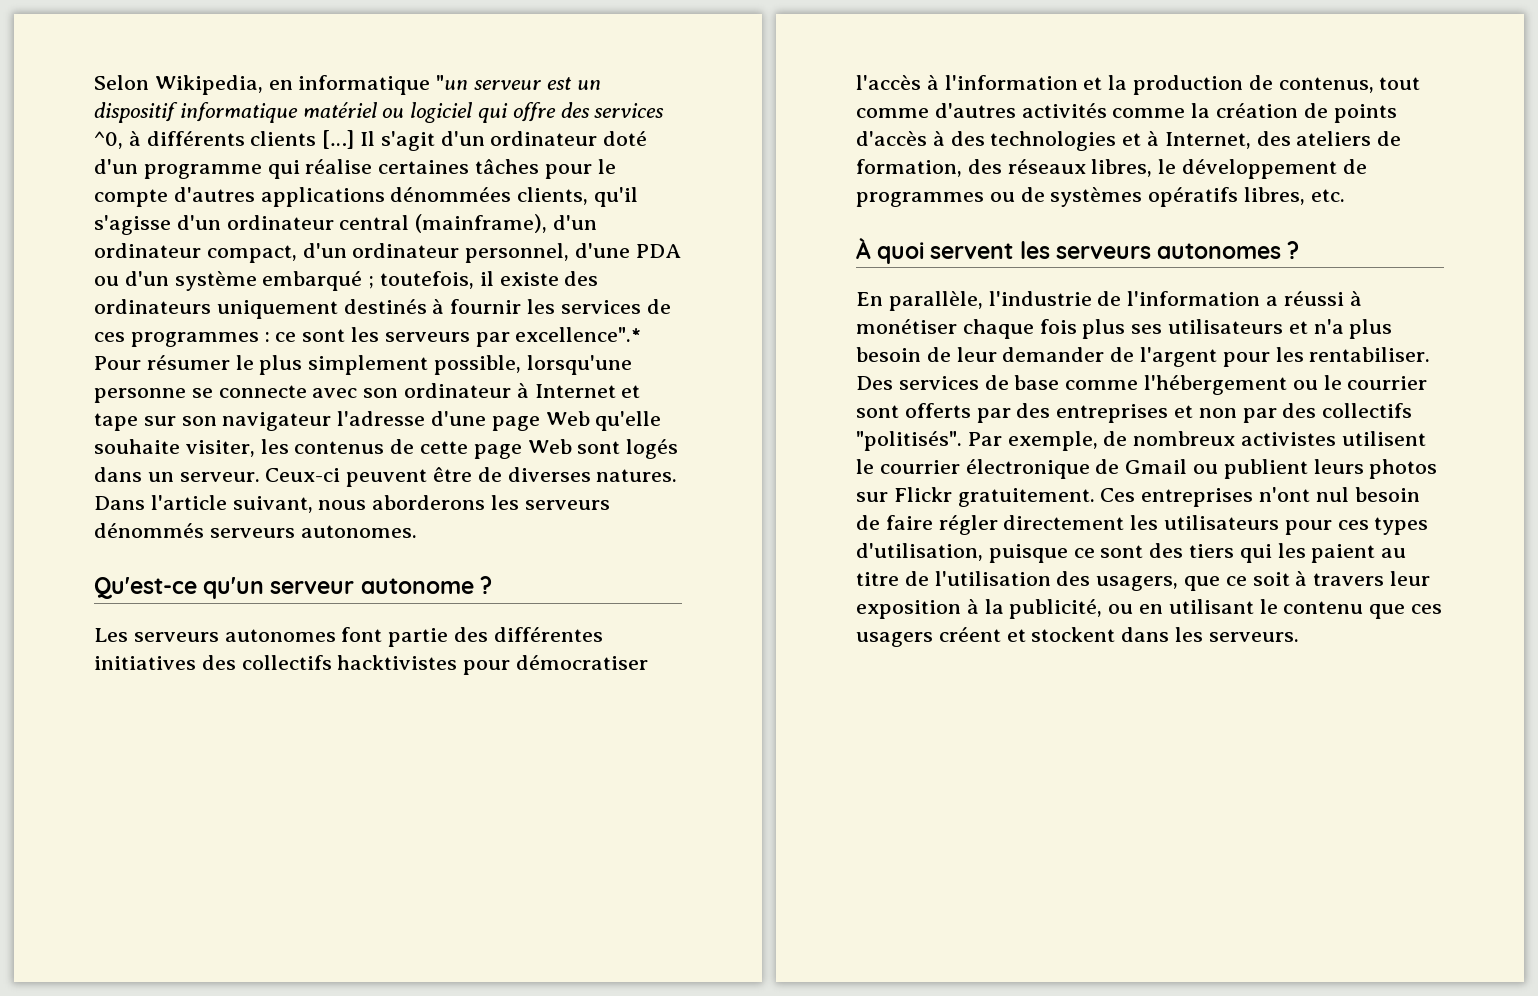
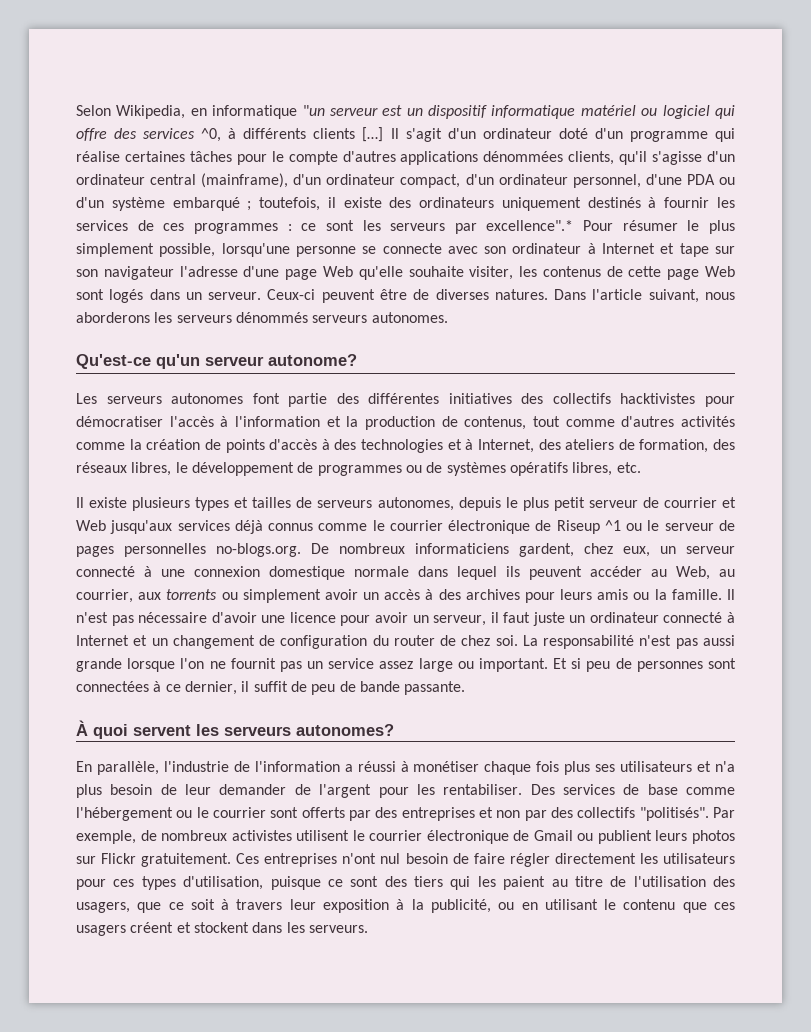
- Qu'est-ce qu'un serveur autonome ?
+ Qu'est-ce qu'un serveur autonome?
+ Il existe plusieurs types et tailles de serveurs autonomes, depuis le plus petit serveur de courrier et Web jusqu'aux services déjà connus comme le courrier électronique de Riseup ^1 ou le serveur de pages personnelles no-blogs.org. De nombreux informaticiens gardent, chez eux, un serveur connecté à une connexion domestique normale dans lequel ils peuvent accéder au Web, au courrier, aux torrents ou simplement avoir un accès à des archives pour leurs amis ou la famille. Il n'est pas nécessaire d'avoir une licence pour avoir un serveur, il faut juste un ordinateur connecté à Internet et un changement de configuration du router de chez soi. La responsabilité n'est pas aussi grande lorsque l'on ne fournit pas un service assez large ou important. Et si peu de personnes sont connectées à ce dernier, il suffit de peu de bande passante.
- À quoi servent les serveurs autonomes ?
+ À quoi servent les serveurs autonomes?

